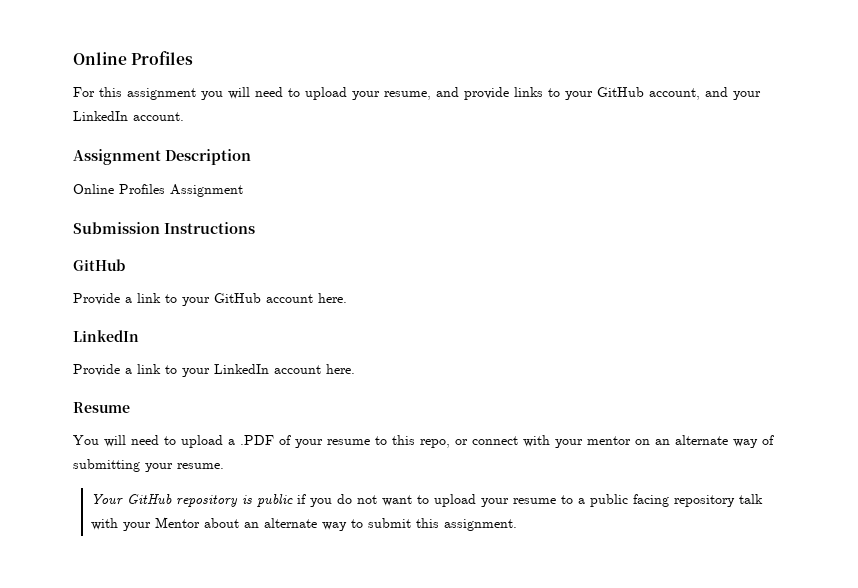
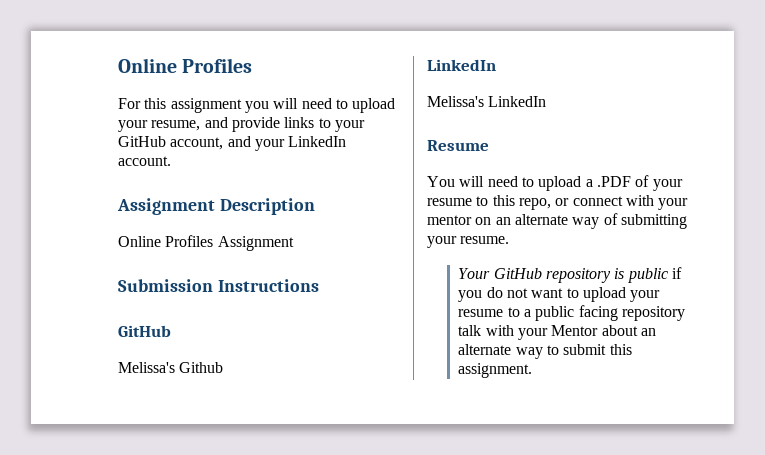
- Provide a link to your GitHub account here.
+ Melissa's Github
  LinkedIn
- Provide a link to your LinkedIn account here.
+ Melissa's LinkedIn

